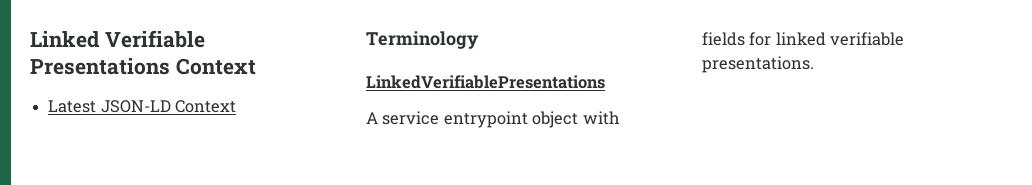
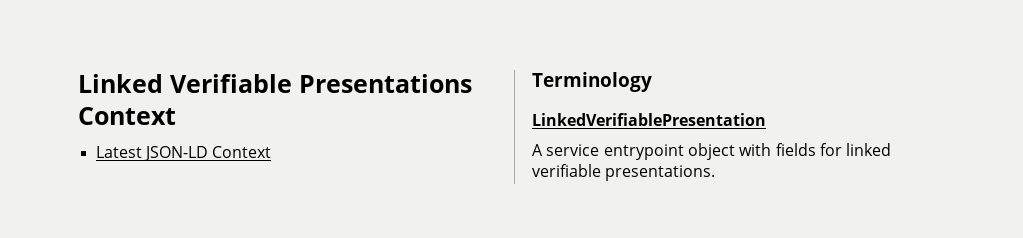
- LinkedVerifiablePresentations
+ LinkedVerifiablePresentation

